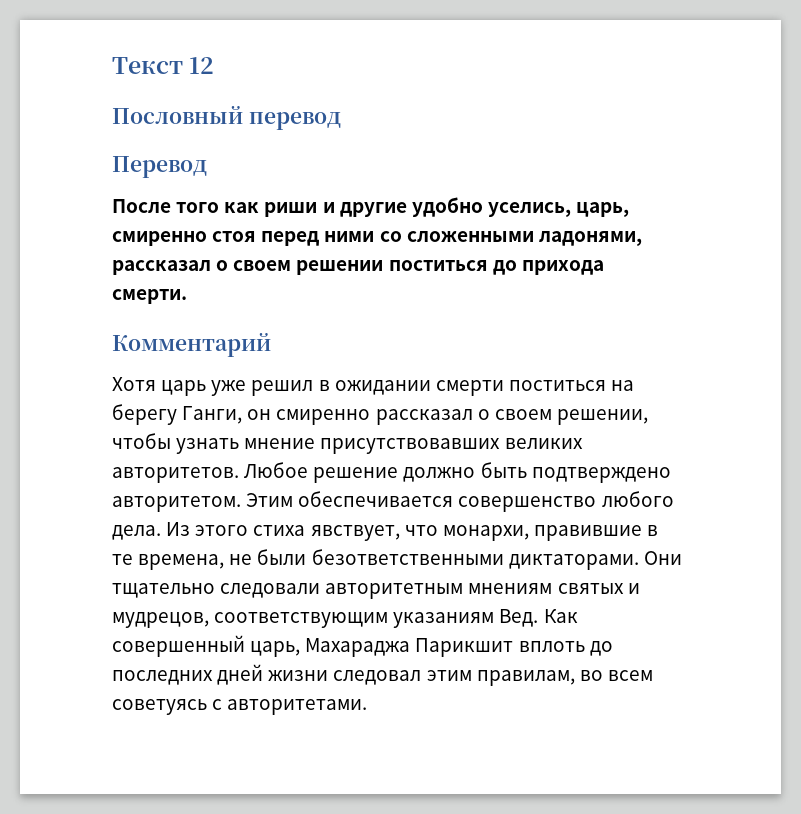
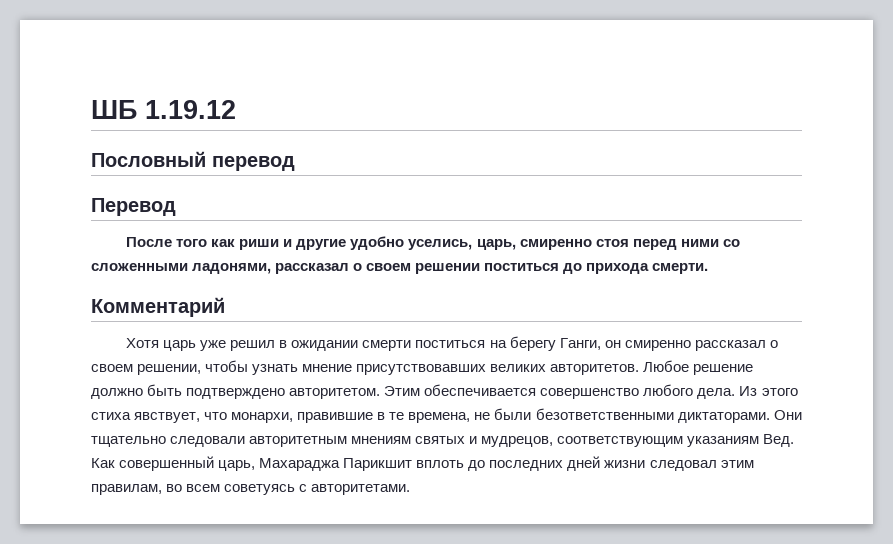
- Текст 12
+ ШБ 1.19.12

